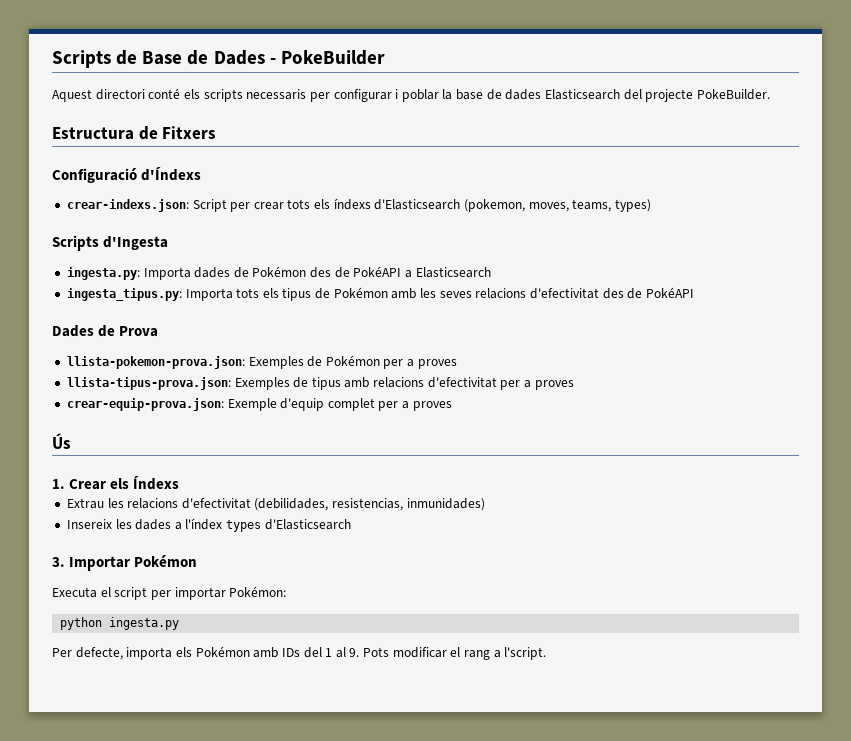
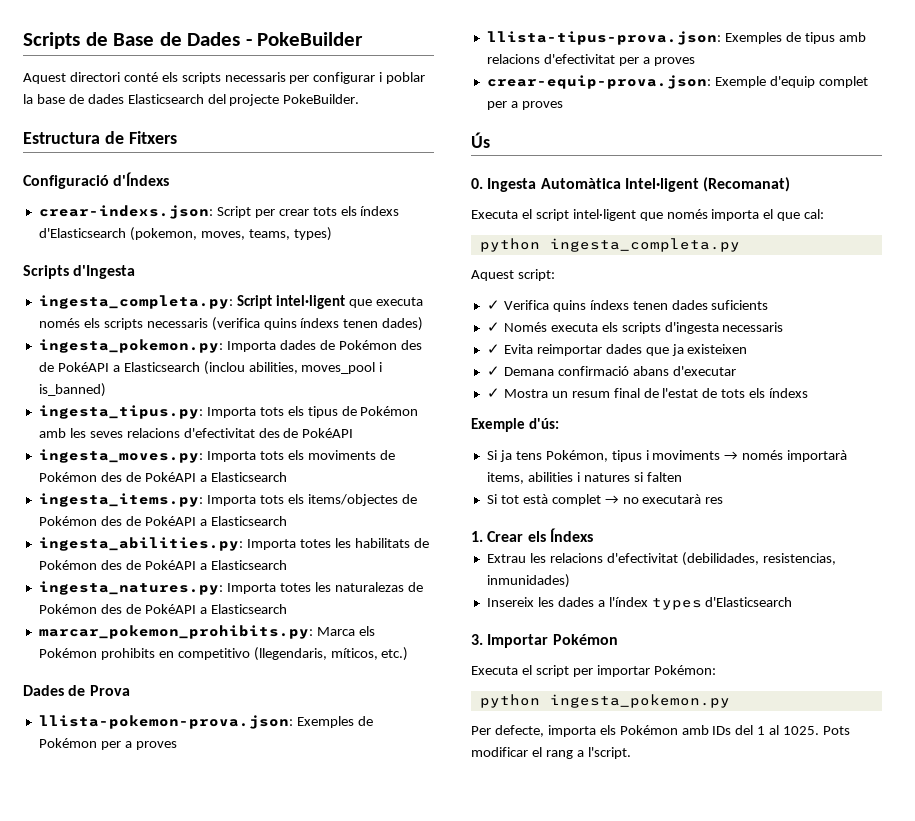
- ingesta.py: Importa dades de Pokémon des de PokéAPI a Elasticsearch
+ ingesta_completa.py: Script intel·ligent que executa només els scripts necessaris (verifica quins índexs tenen dades)
+ ingesta_pokemon.py: Importa dades de Pokémon des de PokéAPI a Elasticsearch (inclou abilities, moves_pool i is_banned)
+ ingesta_moves.py: Importa tots els moviments de Pokémon des de PokéAPI a Elasticsearch
+ ingesta_items.py: Importa tots els items/objectes de Pokémon des de PokéAPI a Elasticsearch
+ ingesta_abilities.py: Importa totes les habilitats de Pokémon des de PokéAPI a Elasticsearch
+ ingesta_natures.py: Importa totes les naturalezas de Pokémon des de PokéAPI a Elasticsearch
+ marcar_pokemon_prohibits.py: Marca els Pokémon prohibits en competitivo (llegendaris, míticos, etc.)
+ 0. Ingesta Automàtica Intel·ligent (Recomanat)
+ Executa el script intel·ligent que només importa el que cal:
+ python ingesta_completa.py
+ Aquest script:
+ ✓ Verifica quins índexs tenen dades suficients
+ ✓ Només executa els scripts d'ingesta necessaris
+ ✓ Evita reimportar dades que ja existeixen
+ ✓ Demana confirmació abans d'executar
+ ✓ Mostra un resum final de l'estat de tots els índexs
+ Exemple d'ús:
+ Si ja tens Pokémon, tipus i moviments → només importarà items, abilities i natures si falten
+ Si tot està complet → no executarà res
- python ingesta.py
+ python ingesta_pokemon.py
- Per defecte, importa els Pokémon amb IDs del 1 al 9. Pots modificar el rang a l'script.
+ Per defecte, importa els Pokémon amb IDs del 1 al 1025. Pots modificar el rang a l'script.

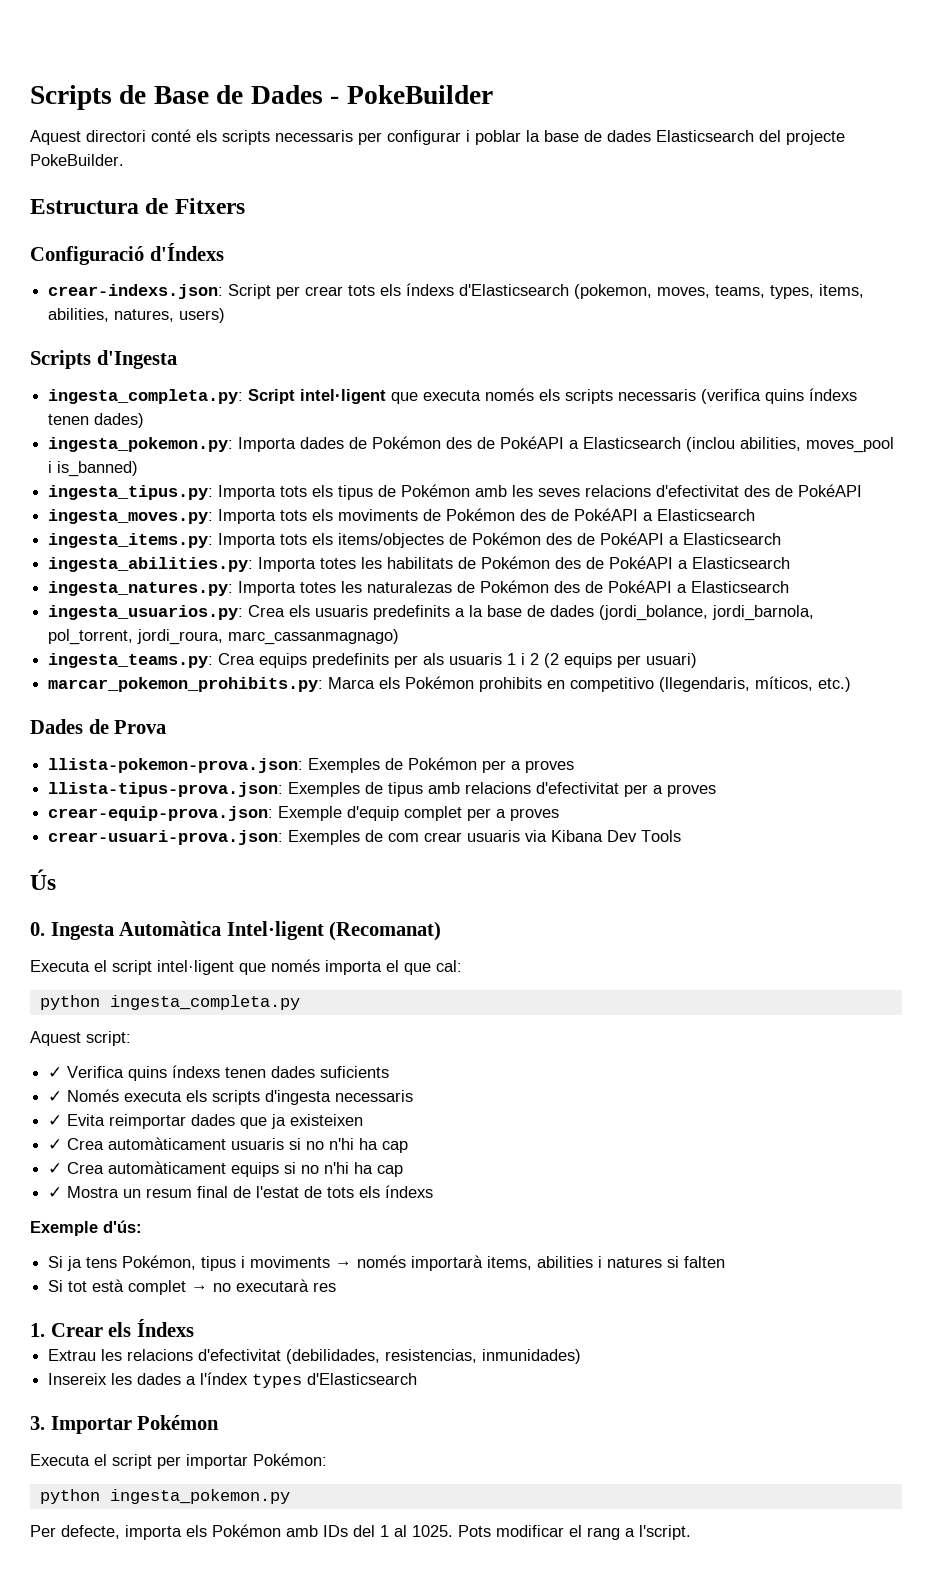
- crear-indexs.json: Script per crear tots els índexs d'Elasticsearch (pokemon, moves, teams, types)
+ crear-indexs.json: Script per crear tots els índexs d'Elasticsearch (pokemon, moves, teams, types, items, abilities, natures, users)
+ ingesta_usuarios.py: Crea els usuaris predefinits a la base de dades (jordi_bolance, jordi_barnola, pol_torrent, jordi_roura, marc_cassanmagnago)
+ ingesta_teams.py: Crea equips predefinits per als usuaris 1 i 2 (2 equips per usuari)
+ crear-usuari-prova.json: Exemples de com crear usuaris via Kibana Dev Tools
- ✓ Demana confirmació abans d'executar
+ ✓ Crea automàticament usuaris si no n'hi ha cap
+ ✓ Crea automàticament equips si no n'hi ha cap

